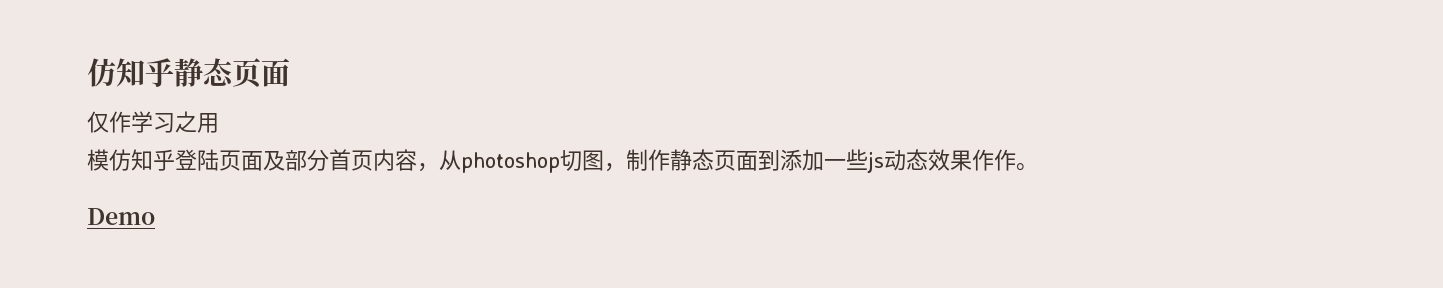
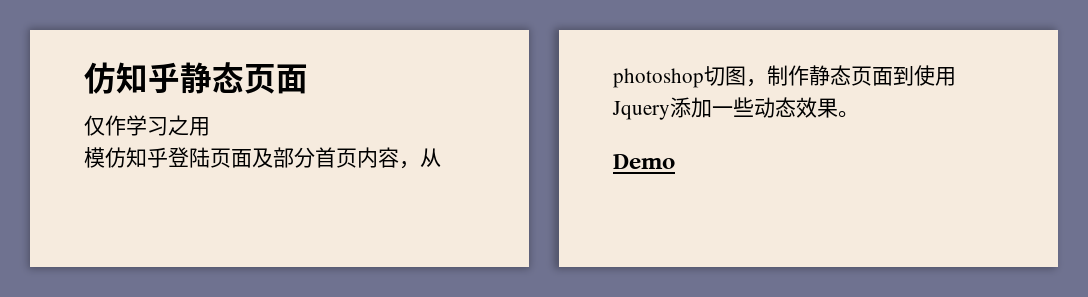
- 模仿知乎登陆页面及部分首页内容，从photoshop切图，制作静态页面到添加一些js动态效果作作。
+ 模仿知乎登陆页面及部分首页内容，从photoshop切图，制作静态页面到使用Jquery添加一些动态效果。

